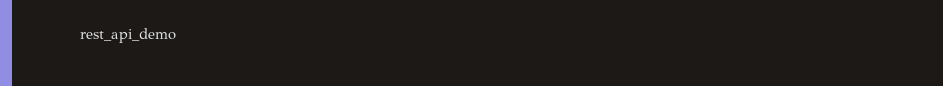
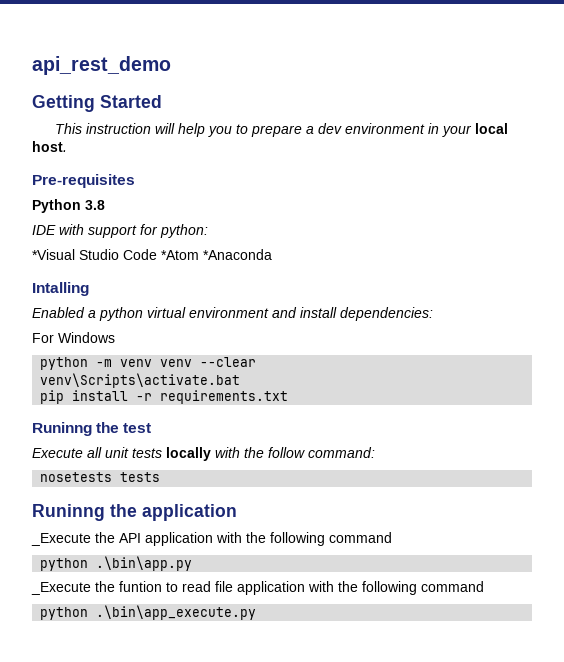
- rest_api_demo
+ api_rest_demo
+ Getting Started
+ This instruction will help you to prepare a dev environment in your local host.
+ Pre-requisites
+ Python 3.8
+ IDE with support for python:
+ *Visual Studio Code *Atom *Anaconda
+ Intalling
+ Enabled a python virtual environment and install dependencies:
+ For Windows
+ python -m venv venv --clear
+ venv\Scripts\activate.bat
+ pip install -r requirements.txt
+ Runinng the test
+ Execute all unit tests locally with the follow command:
+ nosetests tests
+ Runinng the application
+ _Execute the API application with the following command
+ python .\bin\app.py
+ _Execute the funtion to read file application with the following command
+ python .\bin\app_execute.py

